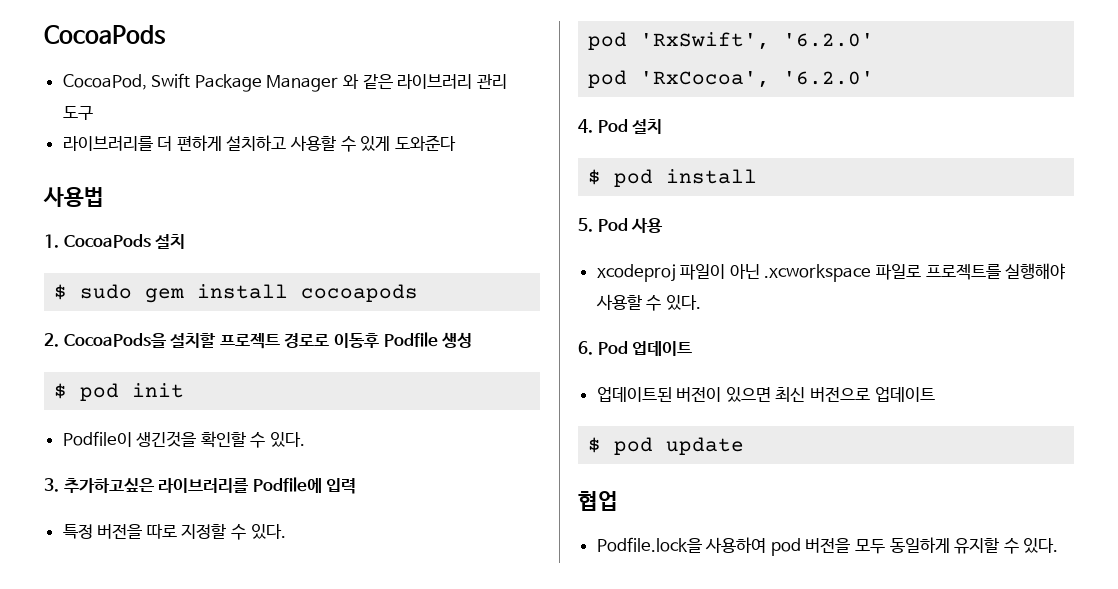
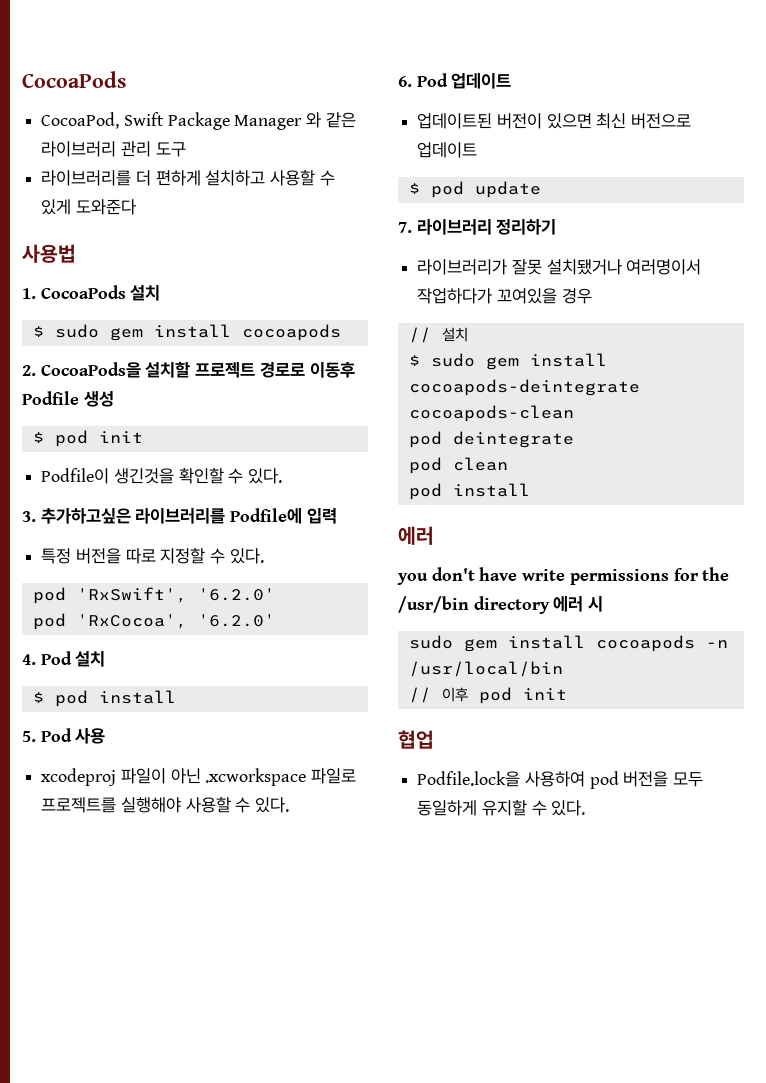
+ 7. 라이브러리 정리하기
+ 라이브러리가 잘못 설치됐거나 여러명이서 작업하다가 꼬여있을 경우
+ // 설치
+ $ sudo gem install cocoapods-deintegrate cocoapods-clean
+ pod deintegrate
+ pod clean
+ pod install
+ 에러
+ you don't have write permissions for the /usr/bin directory 에러 시
+ sudo gem install cocoapods -n /usr/local/bin
+ // 이후 pod init

